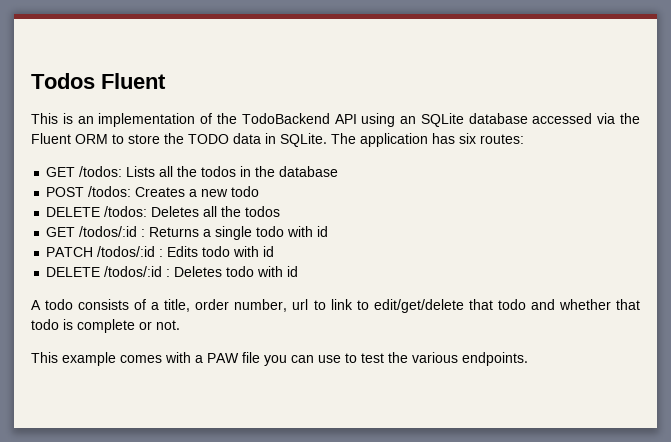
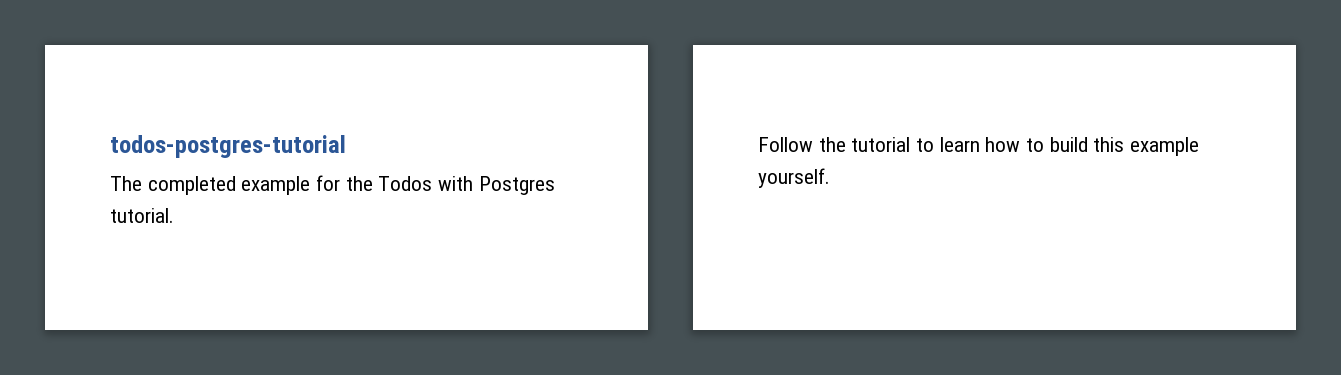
- Todos Fluent
- This is an implementation of the TodoBackend API using an SQLite database accessed via the Fluent ORM to store the TODO data in SQLite. The application has six routes:
- GET /todos: Lists all the todos in the database
- POST /todos: Creates a new todo
- DELETE /todos: Deletes all the todos
- GET /todos/:id : Returns a single todo with id
- PATCH /todos/:id : Edits todo with id
- DELETE /todos/:id : Deletes todo with id
- A todo consists of a title, order number, url to link to edit/get/delete that todo and whether that todo is complete or not.
- This example comes with a PAW file you can use to test the various endpoints.
+ todos-postgres-tutorial
+ The completed example for the Todos with Postgres tutorial.
+ Follow the tutorial to learn how to build this example yourself.

